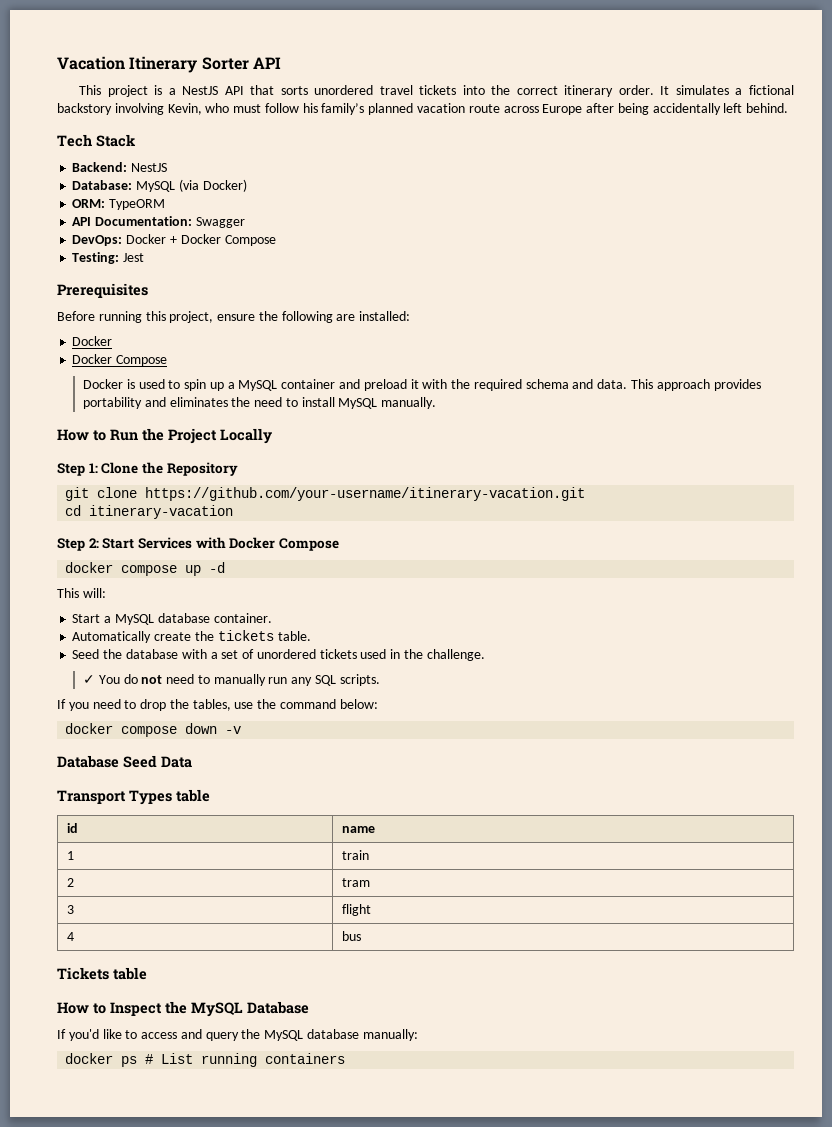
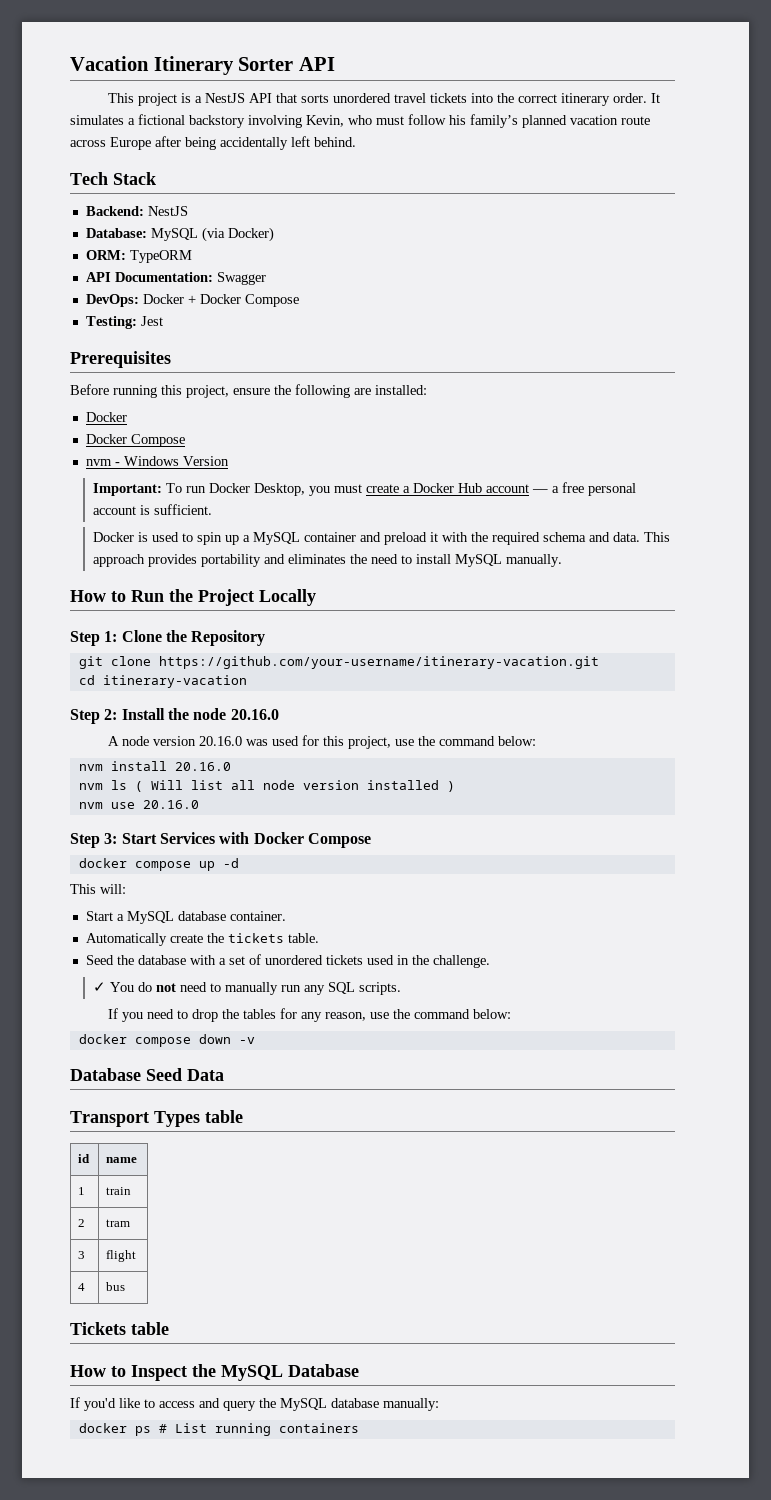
+ nvm - Windows Version
+ Important: To run Docker Desktop, you must create a Docker Hub account — a free personal account is sufficient.
- Step 2: Start Services with Docker Compose
+ Step 2: Install the node 20.16.0
+ A node version 20.16.0 was used for this project, use the command below:
+ nvm install 20.16.0
+ nvm ls ( Will list all node version installed )
+ nvm use 20.16.0
+ Step 3: Start Services with Docker Compose
- If you need to drop the tables, use the command below:
+ If you need to drop the tables for any reason, use the command below:

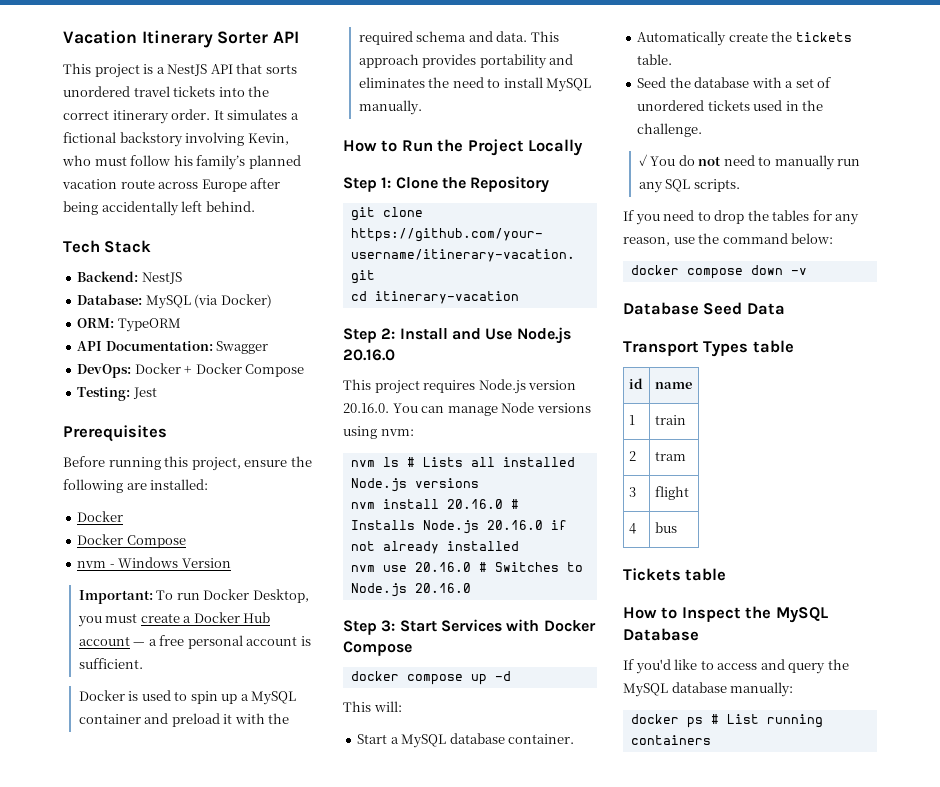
- Step 2: Install the node 20.16.0
- A node version 20.16.0 was used for this project, use the command below:
- nvm install 20.16.0
- nvm ls ( Will list all node version installed )
+ Step 2: Install and Use Node.js 20.16.0
+ This project requires Node.js version 20.16.0. You can manage Node versions using nvm:
+ nvm ls # Lists all installed Node.js versions
+ nvm install 20.16.0 # Installs Node.js 20.16.0 if not already installed
- nvm use 20.16.0
+ nvm use 20.16.0 # Switches to Node.js 20.16.0

